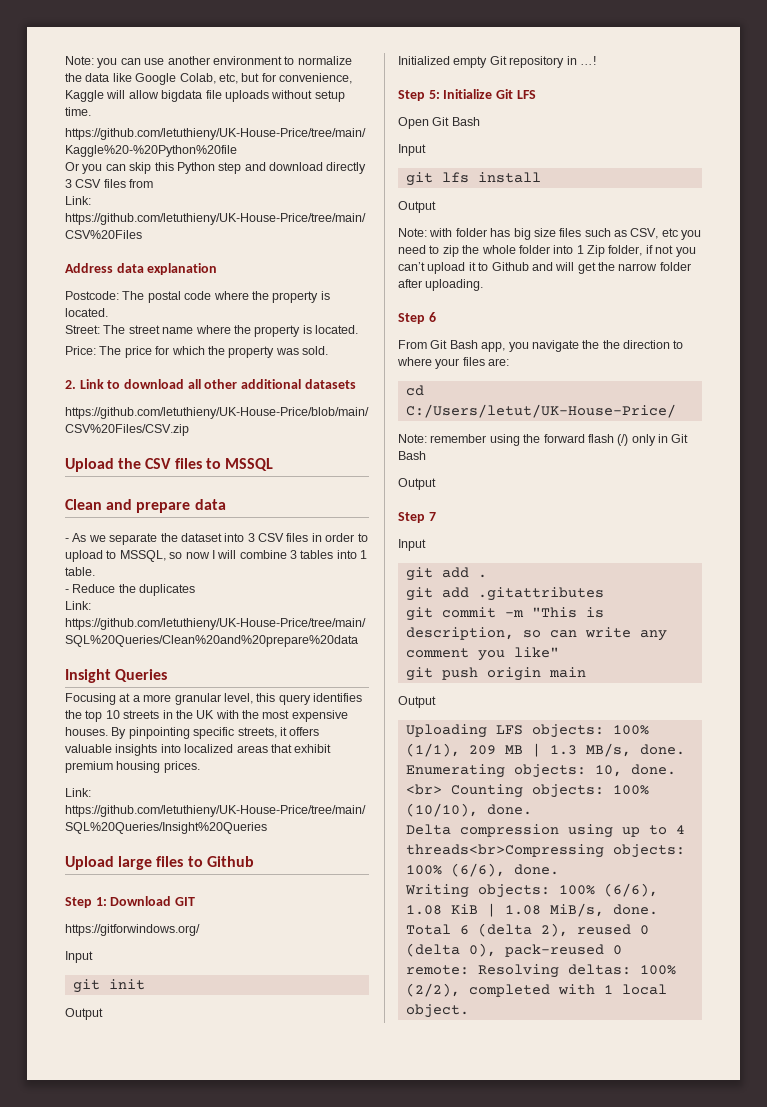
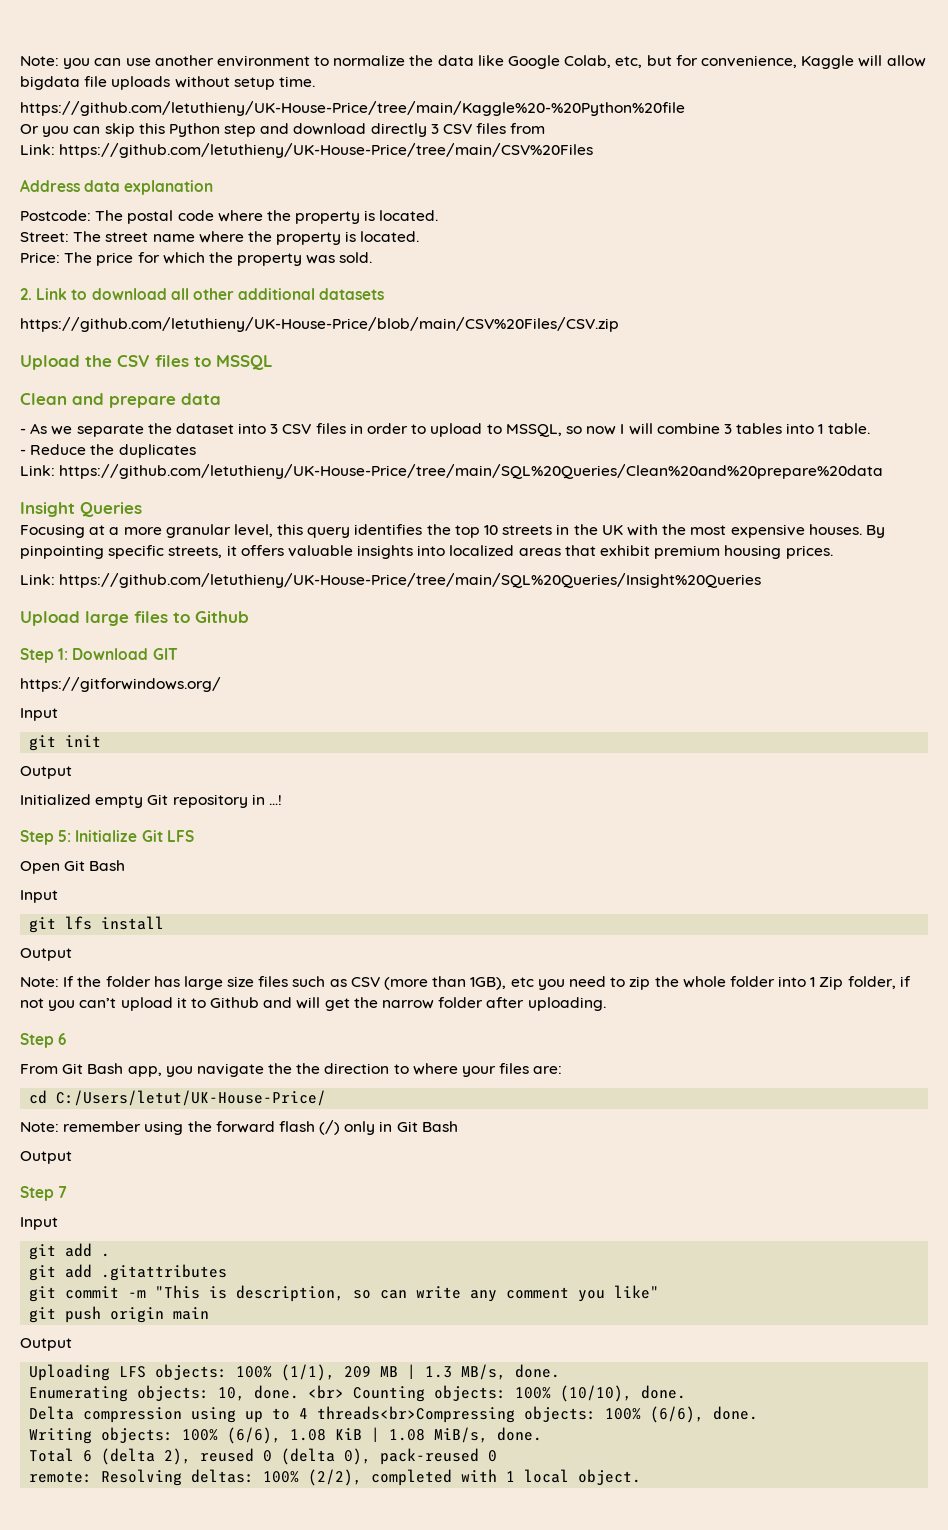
- Note: with folder has big size files such as CSV, etc you need to zip the whole folder into 1 Zip folder, if not you can’t upload it to Github and will get the narrow folder after uploading.
+ Note: If the folder has large size files such as CSV (more than 1GB), etc you need to zip the whole folder into 1 Zip folder, if not you can’t upload it to Github and will get the narrow folder after uploading.

